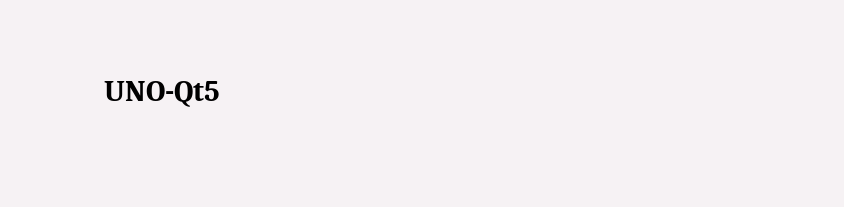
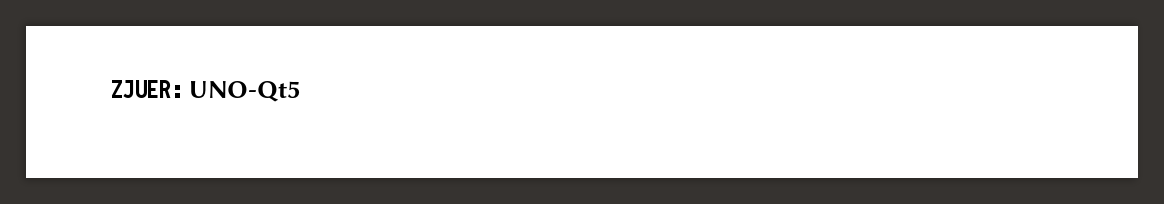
- UNO-Qt5
+ ZJUER: UNO-Qt5

